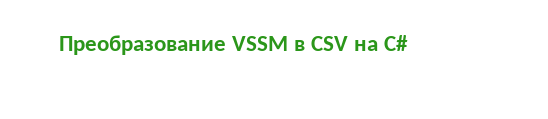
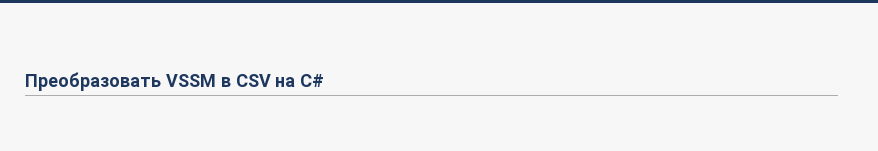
- Преобразование VSSM в CSV на C#
+ Преобразовать VSSM в CSV на C#

